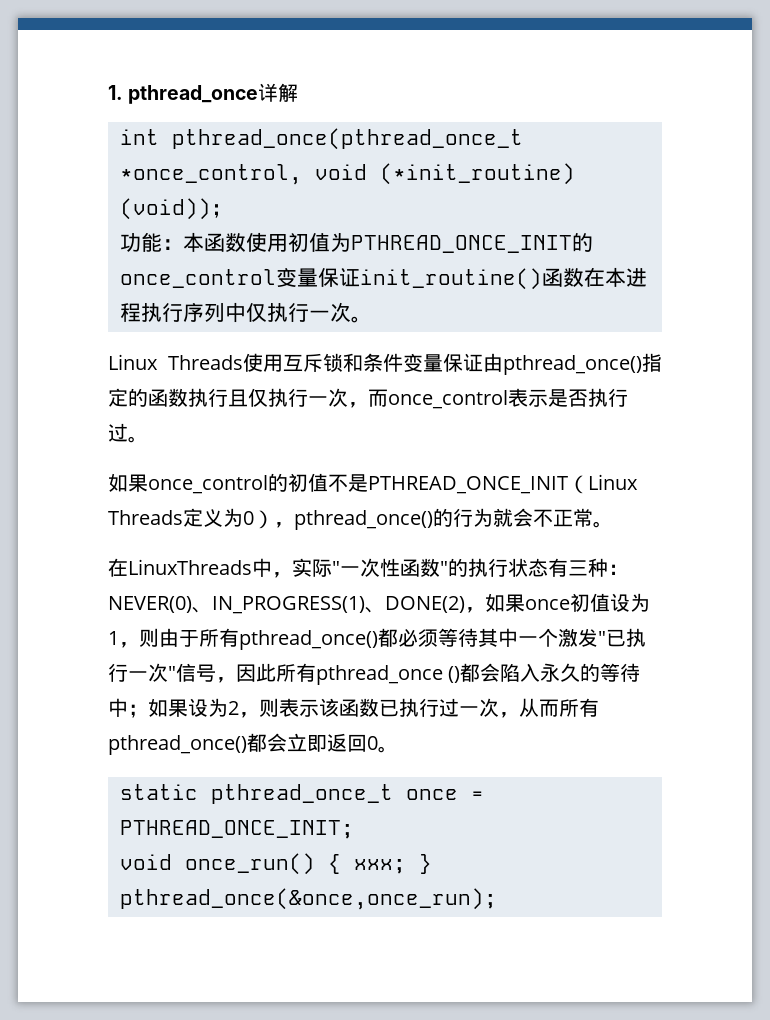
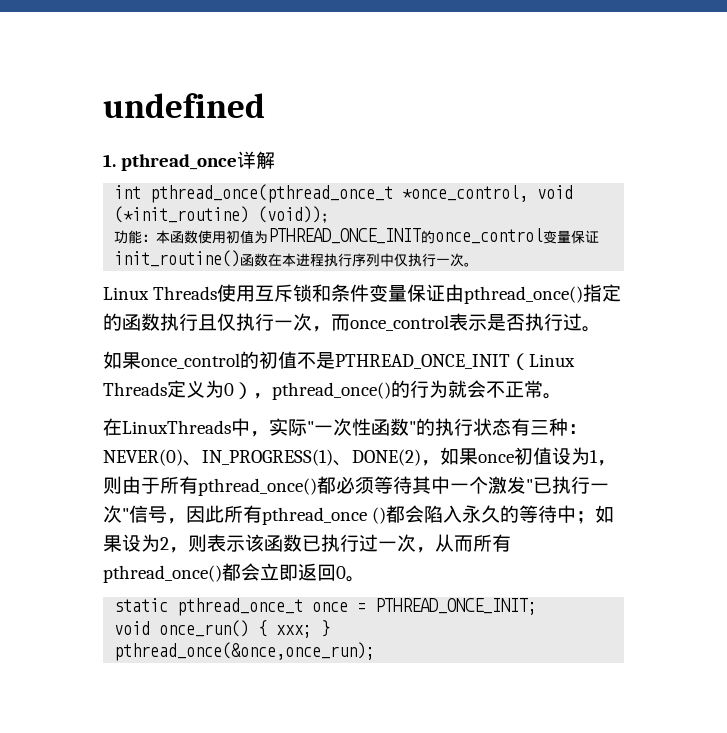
+ undefined

